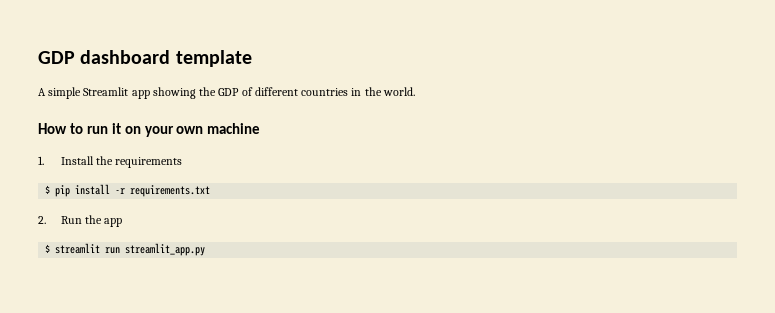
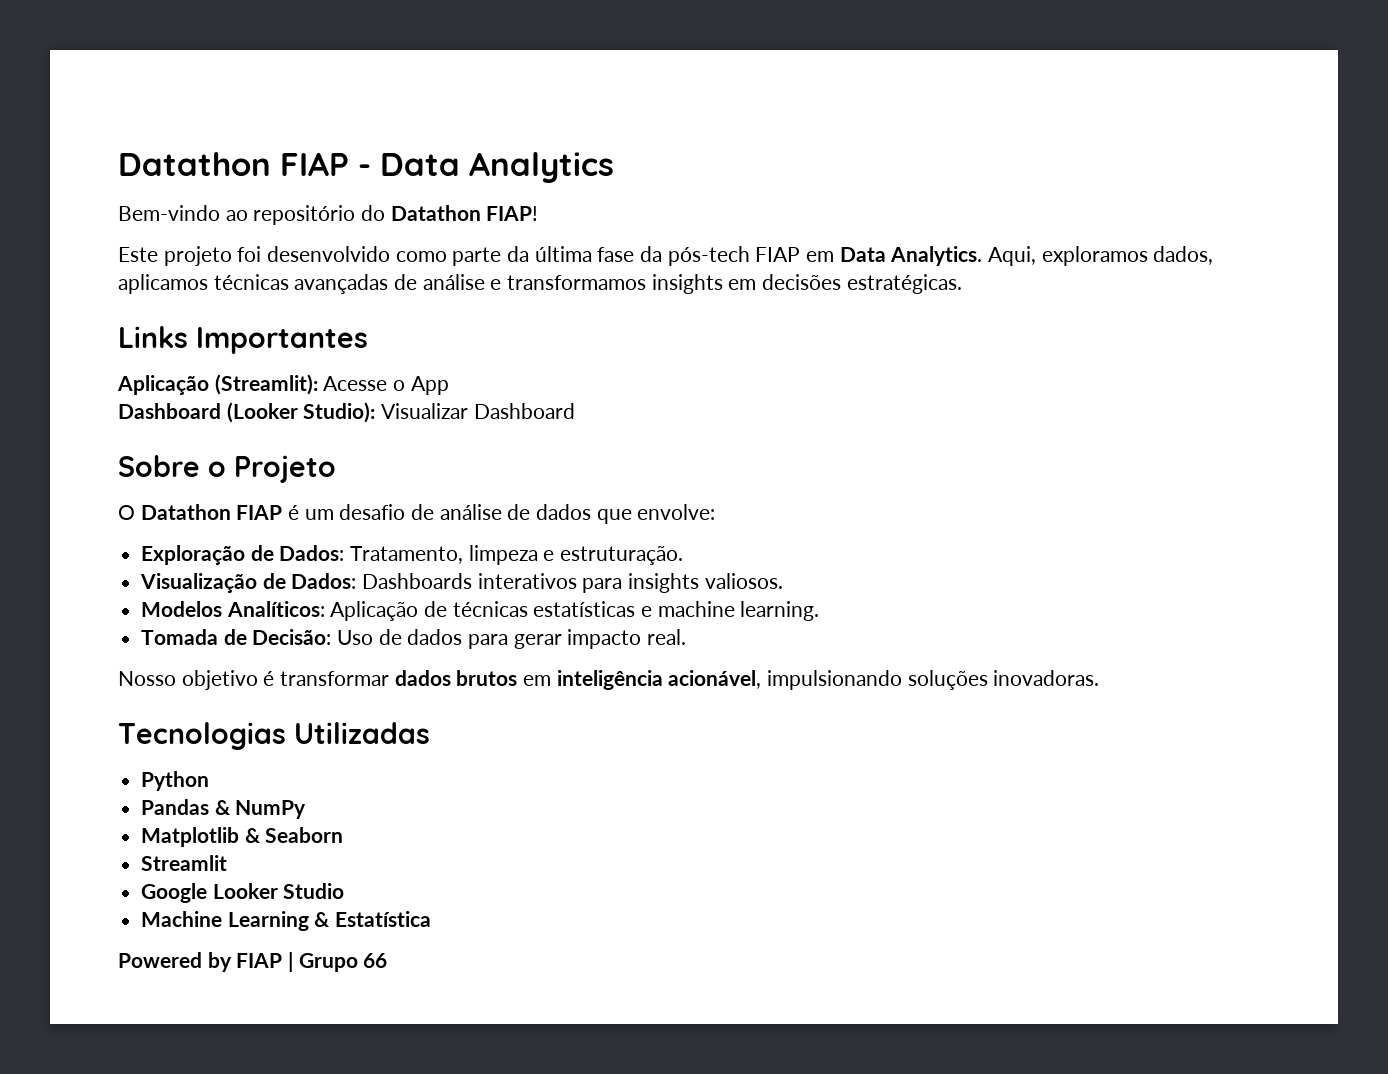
- GDP dashboard template
- A simple Streamlit app showing the GDP of different countries in the world.
- How to run it on your own machine
- 1. Install the requirements
- $ pip install -r requirements.txt
- 2. Run the app
- $ streamlit run streamlit_app.py
+ Datathon FIAP - Data Analytics
+ Bem-vindo ao repositório do Datathon FIAP!
+ Este projeto foi desenvolvido como parte da última fase da pós-tech FIAP em Data Analytics. Aqui, exploramos dados, aplicamos técnicas avançadas de análise e transformamos insights em decisões estratégicas.
+ Links Importantes
+ Aplicação (Streamlit): Acesse o App
+ Dashboard (Looker Studio): Visualizar Dashboard
+ Sobre o Projeto
+ O Datathon FIAP é um desafio de análise de dados que envolve:
+ Exploração de Dados: Tratamento, limpeza e estruturação.
+ Visualização de Dados: Dashboards interativos para insights valiosos.
+ Modelos Analíticos: Aplicação de técnicas estatísticas e machine learning.
+ Tomada de Decisão: Uso de dados para gerar impacto real.
+ Nosso objetivo é transformar dados brutos em inteligência acionável, impulsionando soluções inovadoras.
+ Tecnologias Utilizadas
+ Python
+ Pandas & NumPy
+ Matplotlib & Seaborn
+ Streamlit
+ Google Looker Studio
+ Machine Learning & Estatística
+ Powered by FIAP | Grupo 66

